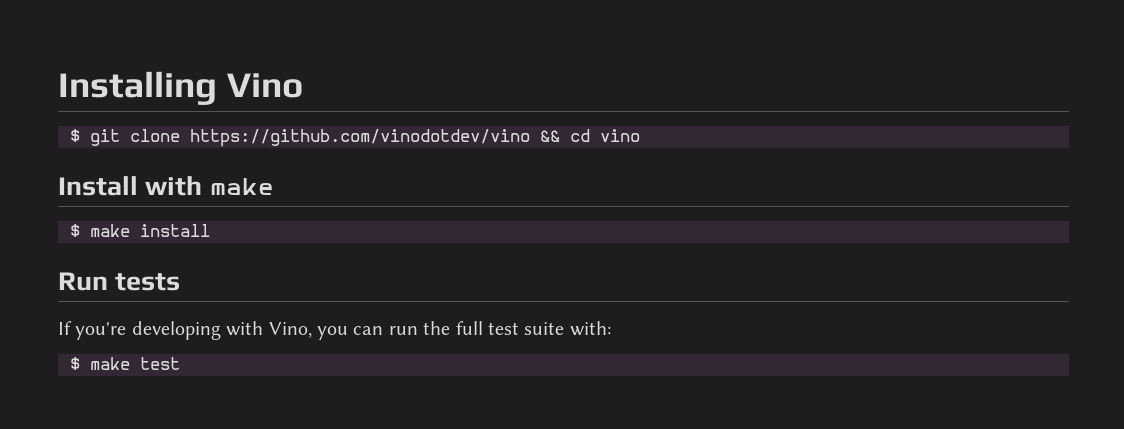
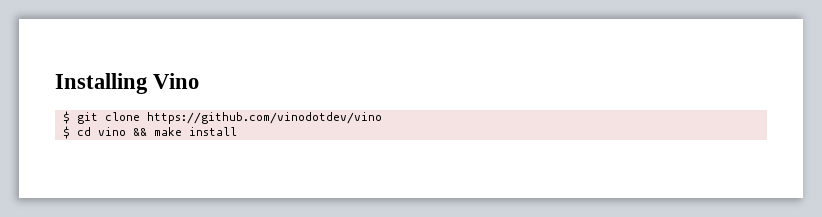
- $ git clone https://github.com/vinodotdev/vino && cd vino
- Install with make
- $ make install
- Run tests
- If you're developing with Vino, you can run the full test suite with:
- $ make test
+ $ git clone https://github.com/vinodotdev/vino
+ $ cd vino && make install

